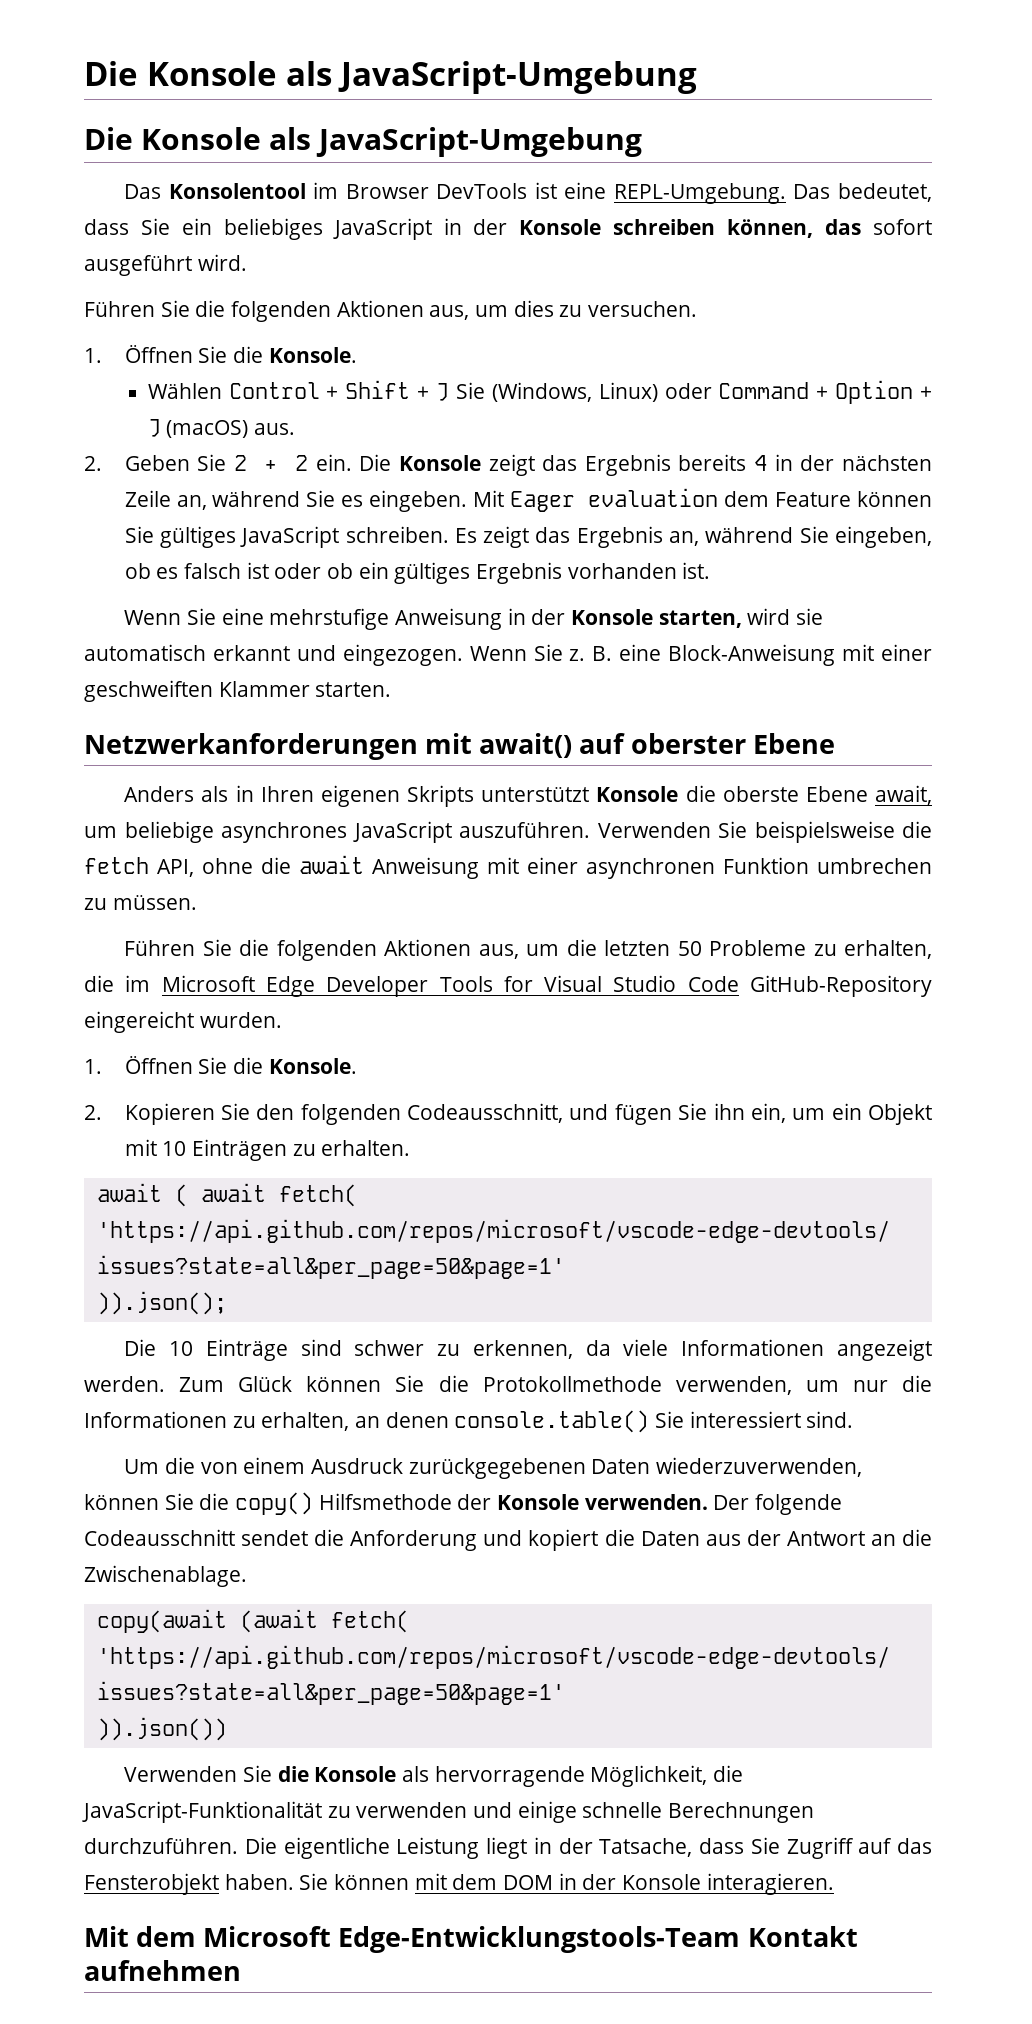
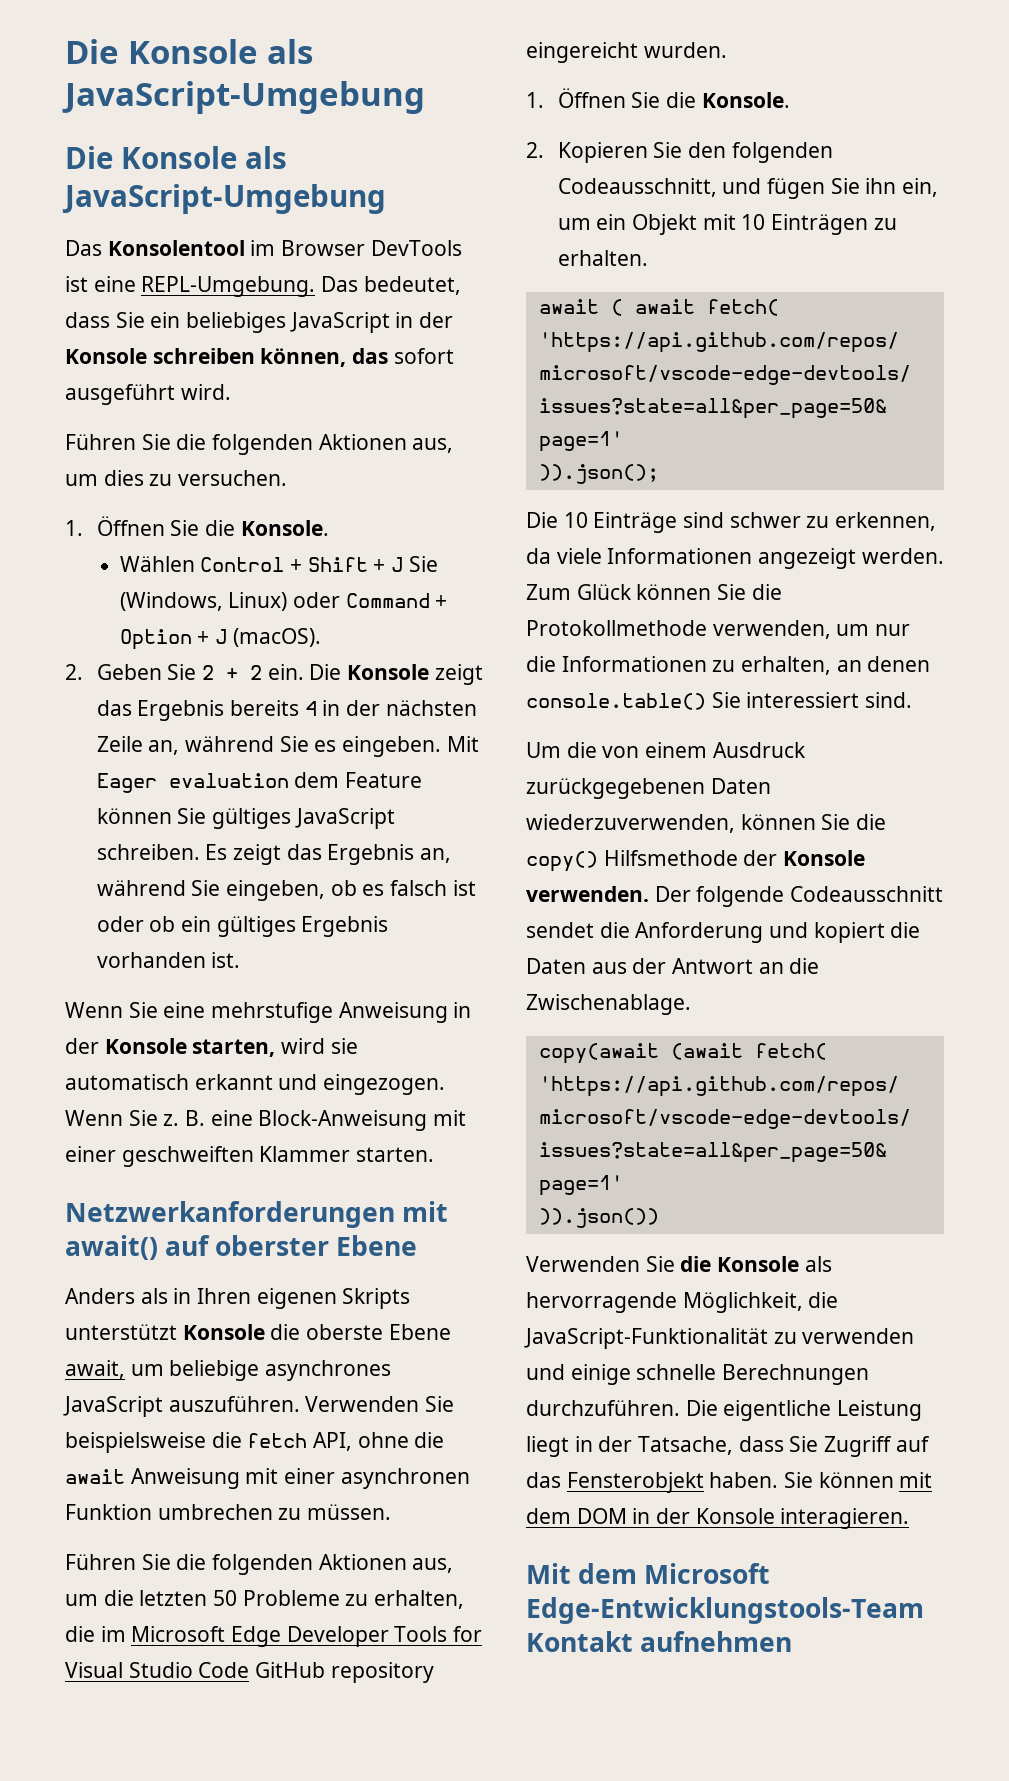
- Wählen Control + Shift + J Sie (Windows, Linux) oder Command + Option + J (macOS) aus.
+ Wählen Control + Shift + J Sie (Windows, Linux) oder Command + Option + J (macOS).
- Führen Sie die folgenden Aktionen aus, um die letzten 50 Probleme zu erhalten, die im Microsoft Edge Developer Tools for Visual Studio Code GitHub-Repository eingereicht wurden.
+ Führen Sie die folgenden Aktionen aus, um die letzten 50 Probleme zu erhalten, die im Microsoft Edge Developer Tools for Visual Studio Code GitHub repository eingereicht wurden.

